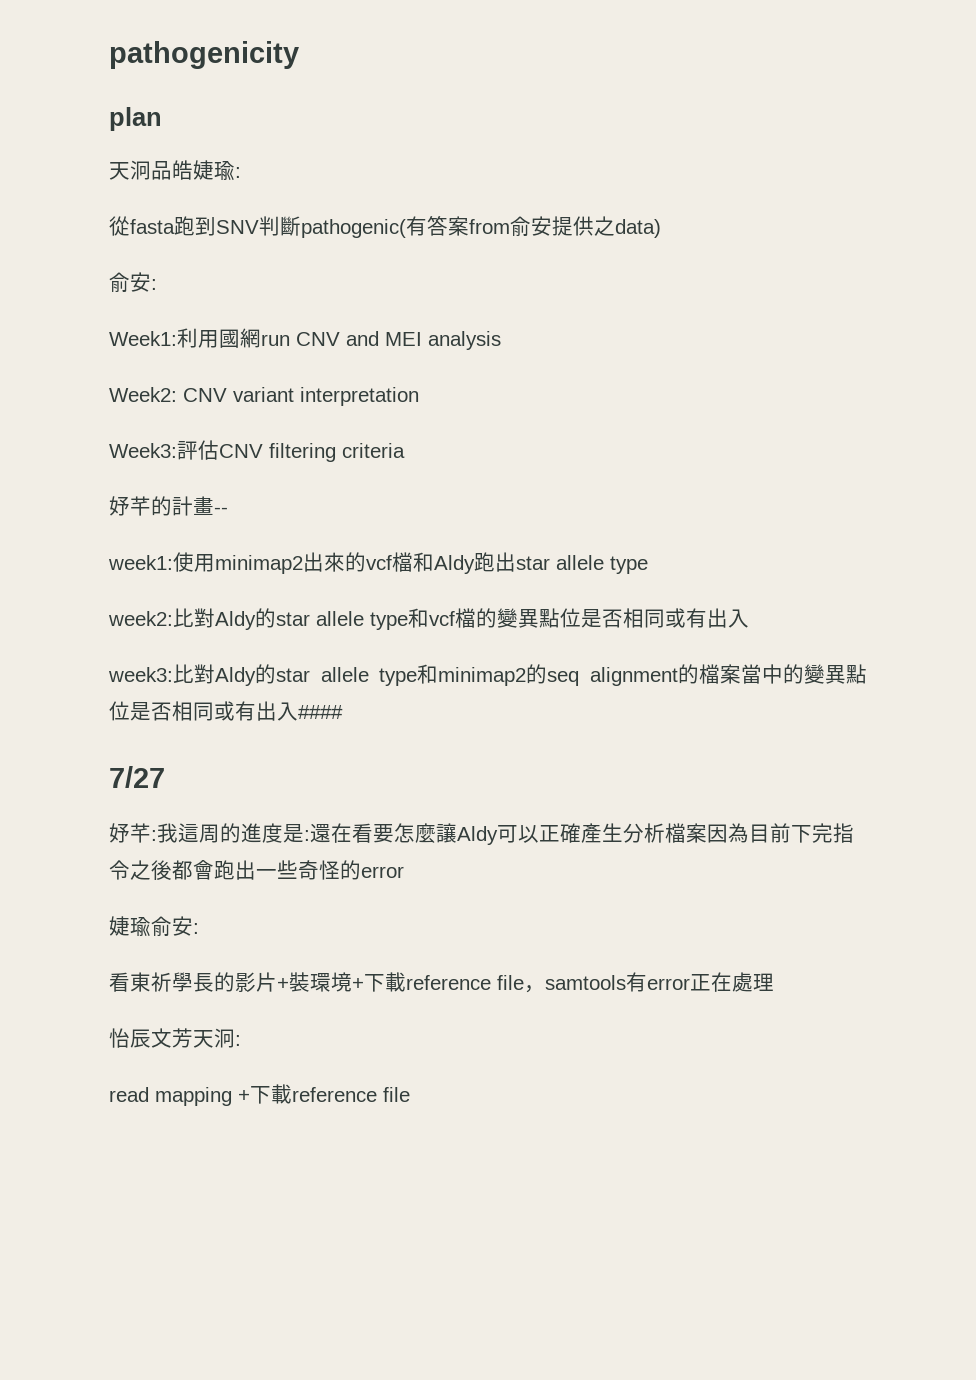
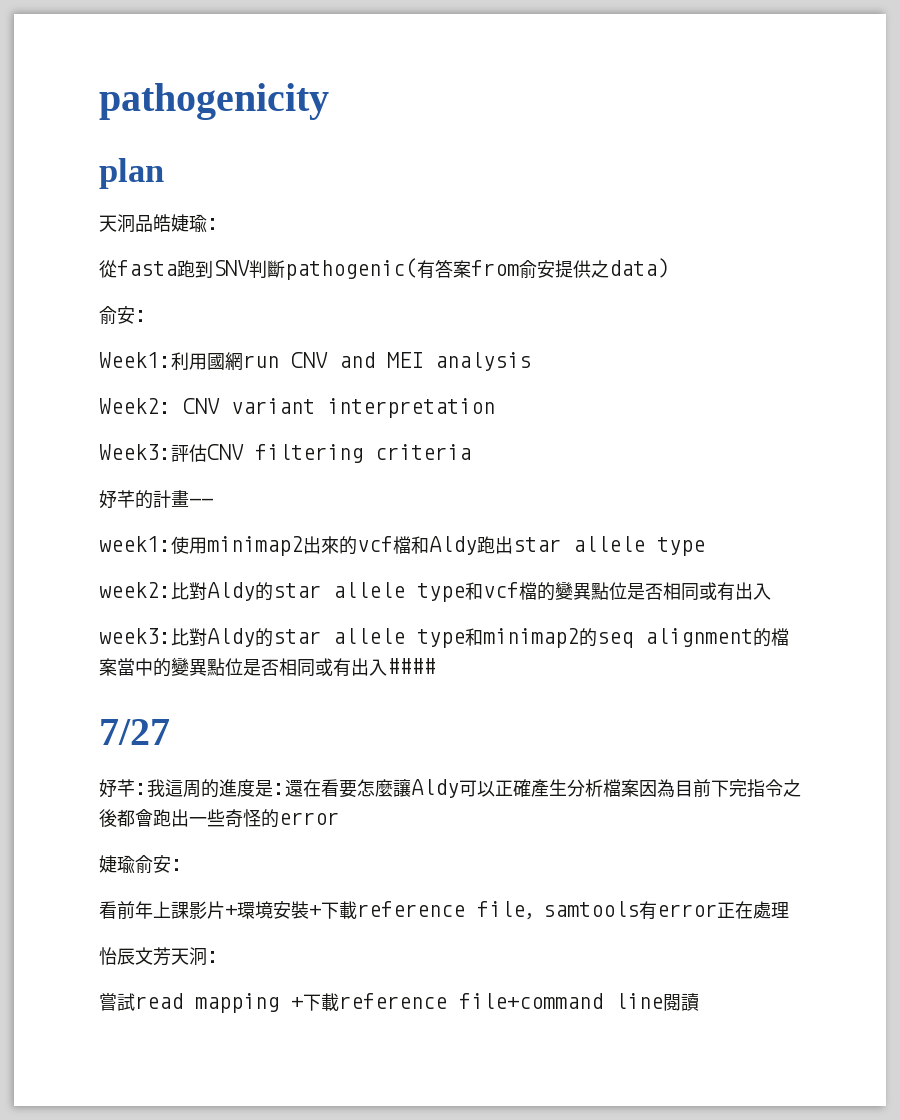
- 看東祈學長的影片+裝環境+下載reference file，samtools有error正在處理
+ 看前年上課影片+環境安裝+下載reference file，samtools有error正在處理
- read mapping +下載reference file
+ 嘗試read mapping +下載reference file+command line閱讀

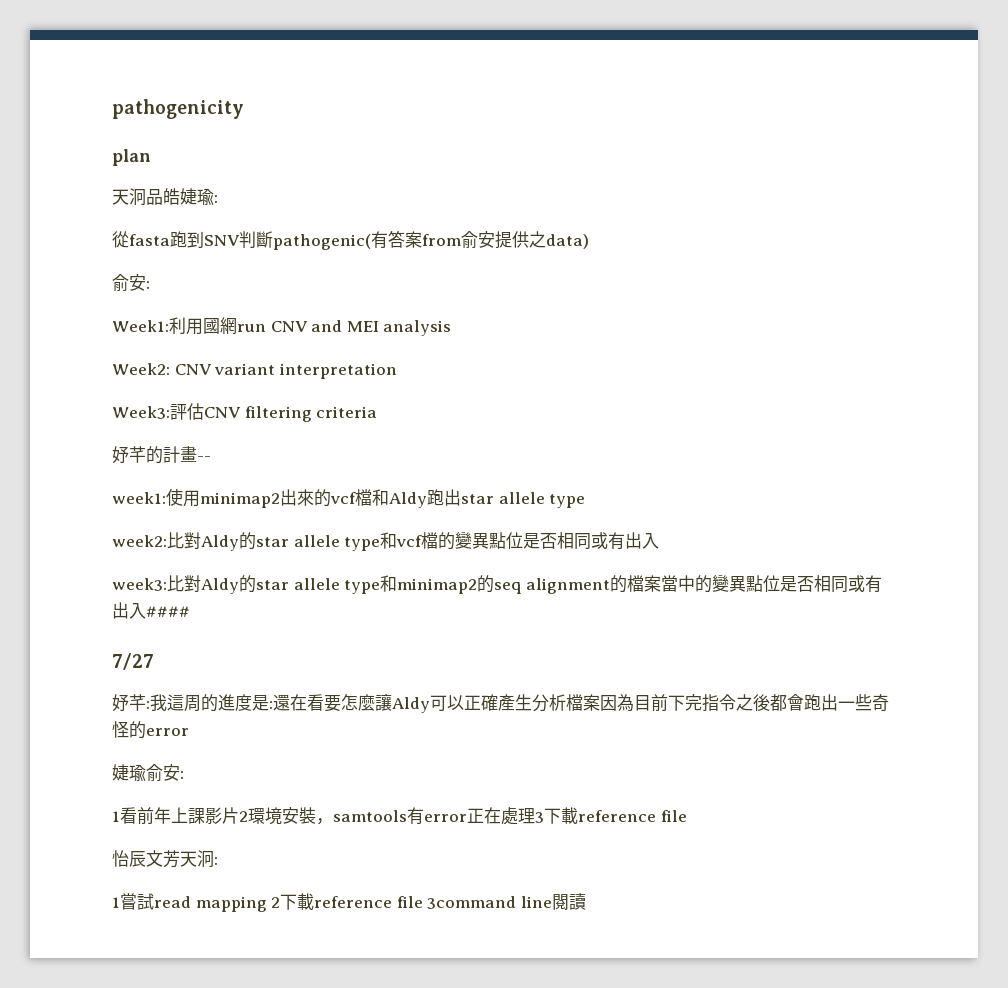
- 看前年上課影片+環境安裝+下載reference file，samtools有error正在處理
+ 1看前年上課影片2環境安裝，samtools有error正在處理3下載reference file
- 嘗試read mapping +下載reference file+command line閱讀
+ 1嘗試read mapping 2下載reference file 3command line閱讀

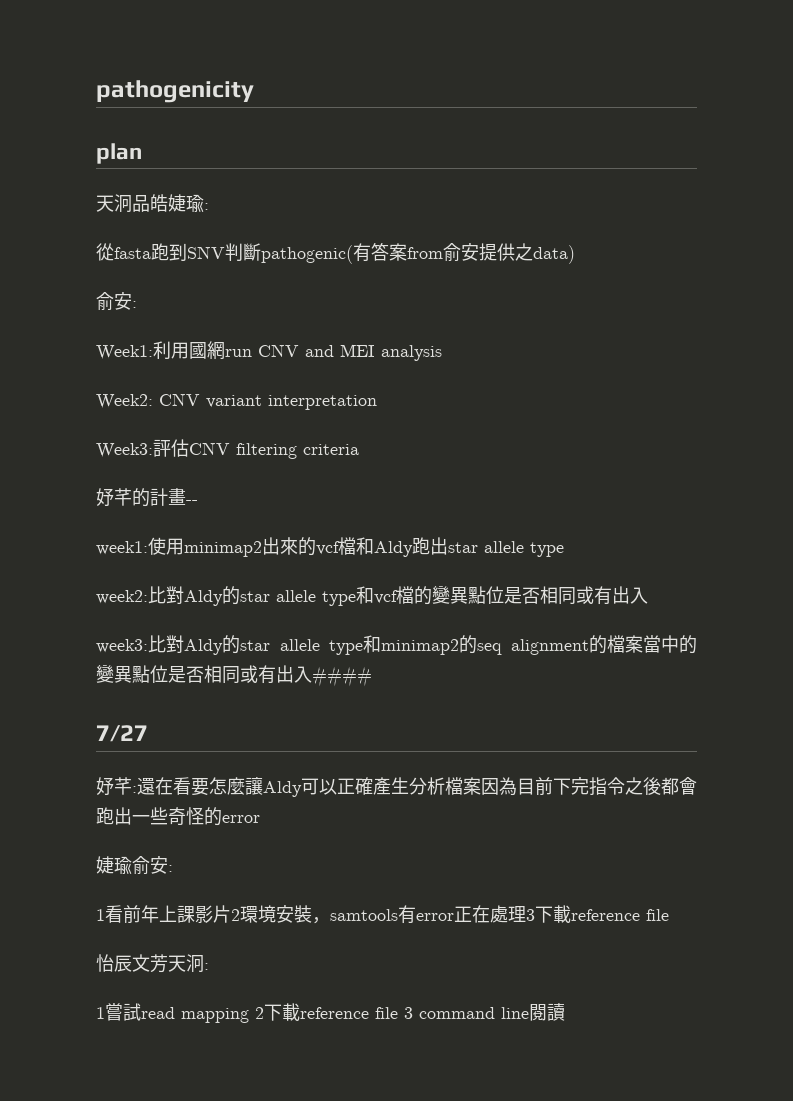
- 妤芊:我這周的進度是:還在看要怎麼讓Aldy可以正確產生分析檔案因為目前下完指令之後都會跑出一些奇怪的error
+ 妤芊:還在看要怎麼讓Aldy可以正確產生分析檔案因為目前下完指令之後都會跑出一些奇怪的error
- 1嘗試read mapping 2下載reference file 3command line閱讀
+ 1嘗試read mapping 2下載reference file 3 command line閱讀

